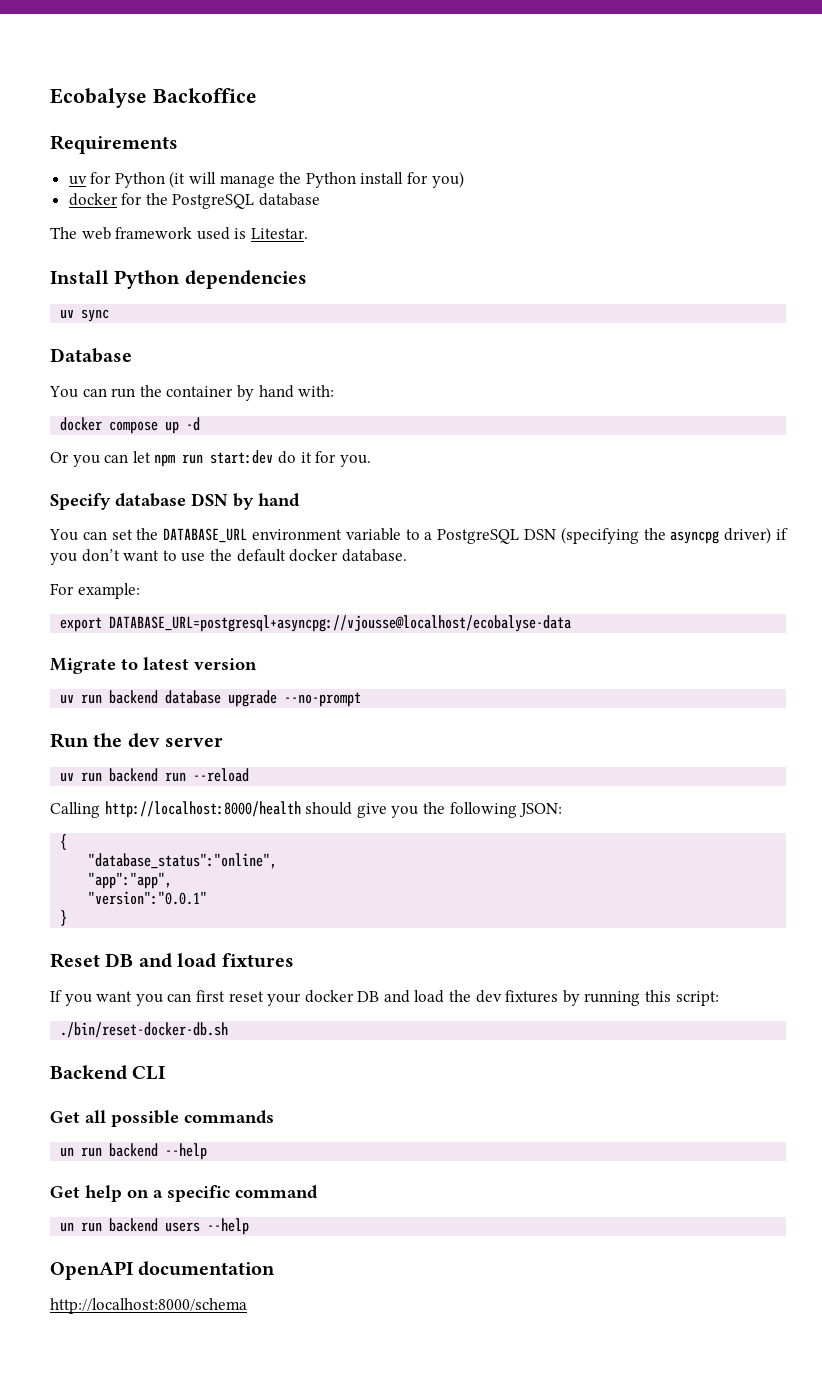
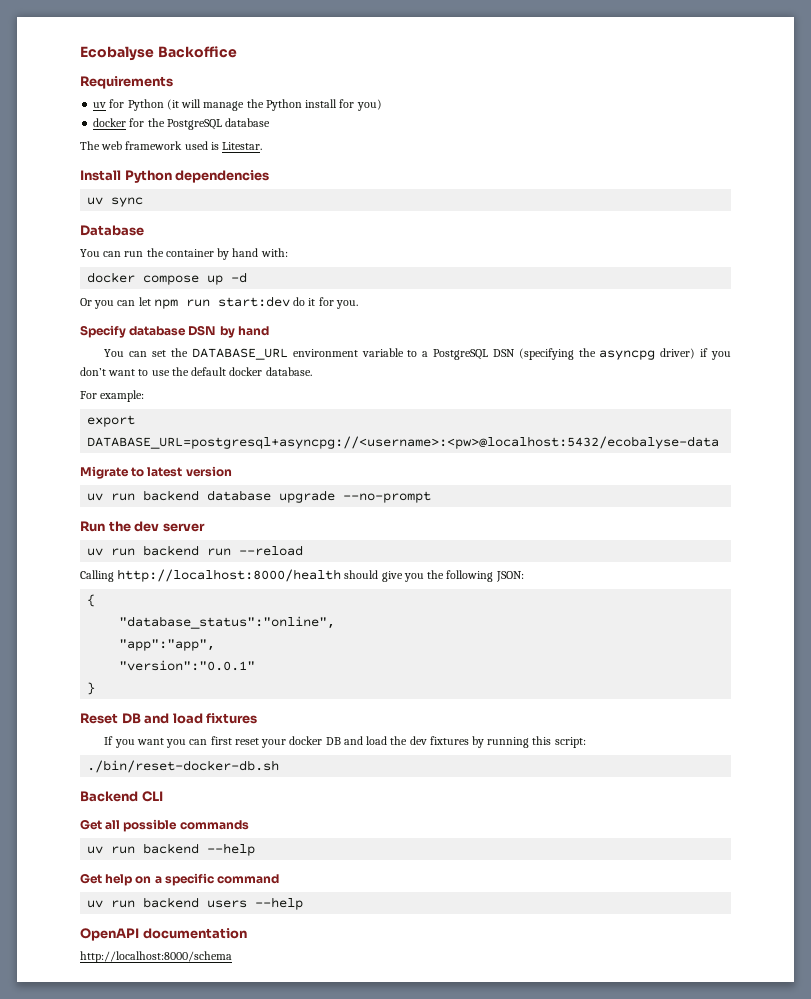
- export DATABASE_URL=postgresql+asyncpg://vjousse@localhost/ecobalyse-data
+ export DATABASE_URL=postgresql+asyncpg://<username>:<pw>@localhost:5432/ecobalyse-data
- un run backend --help
+ uv run backend --help
- un run backend users --help
+ uv run backend users --help

